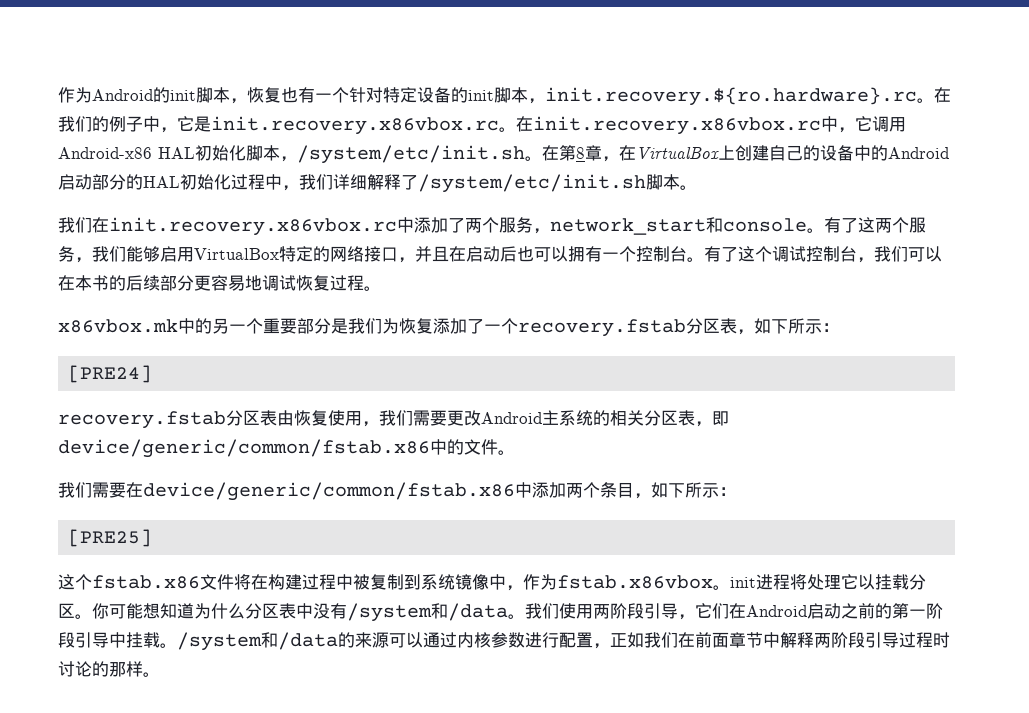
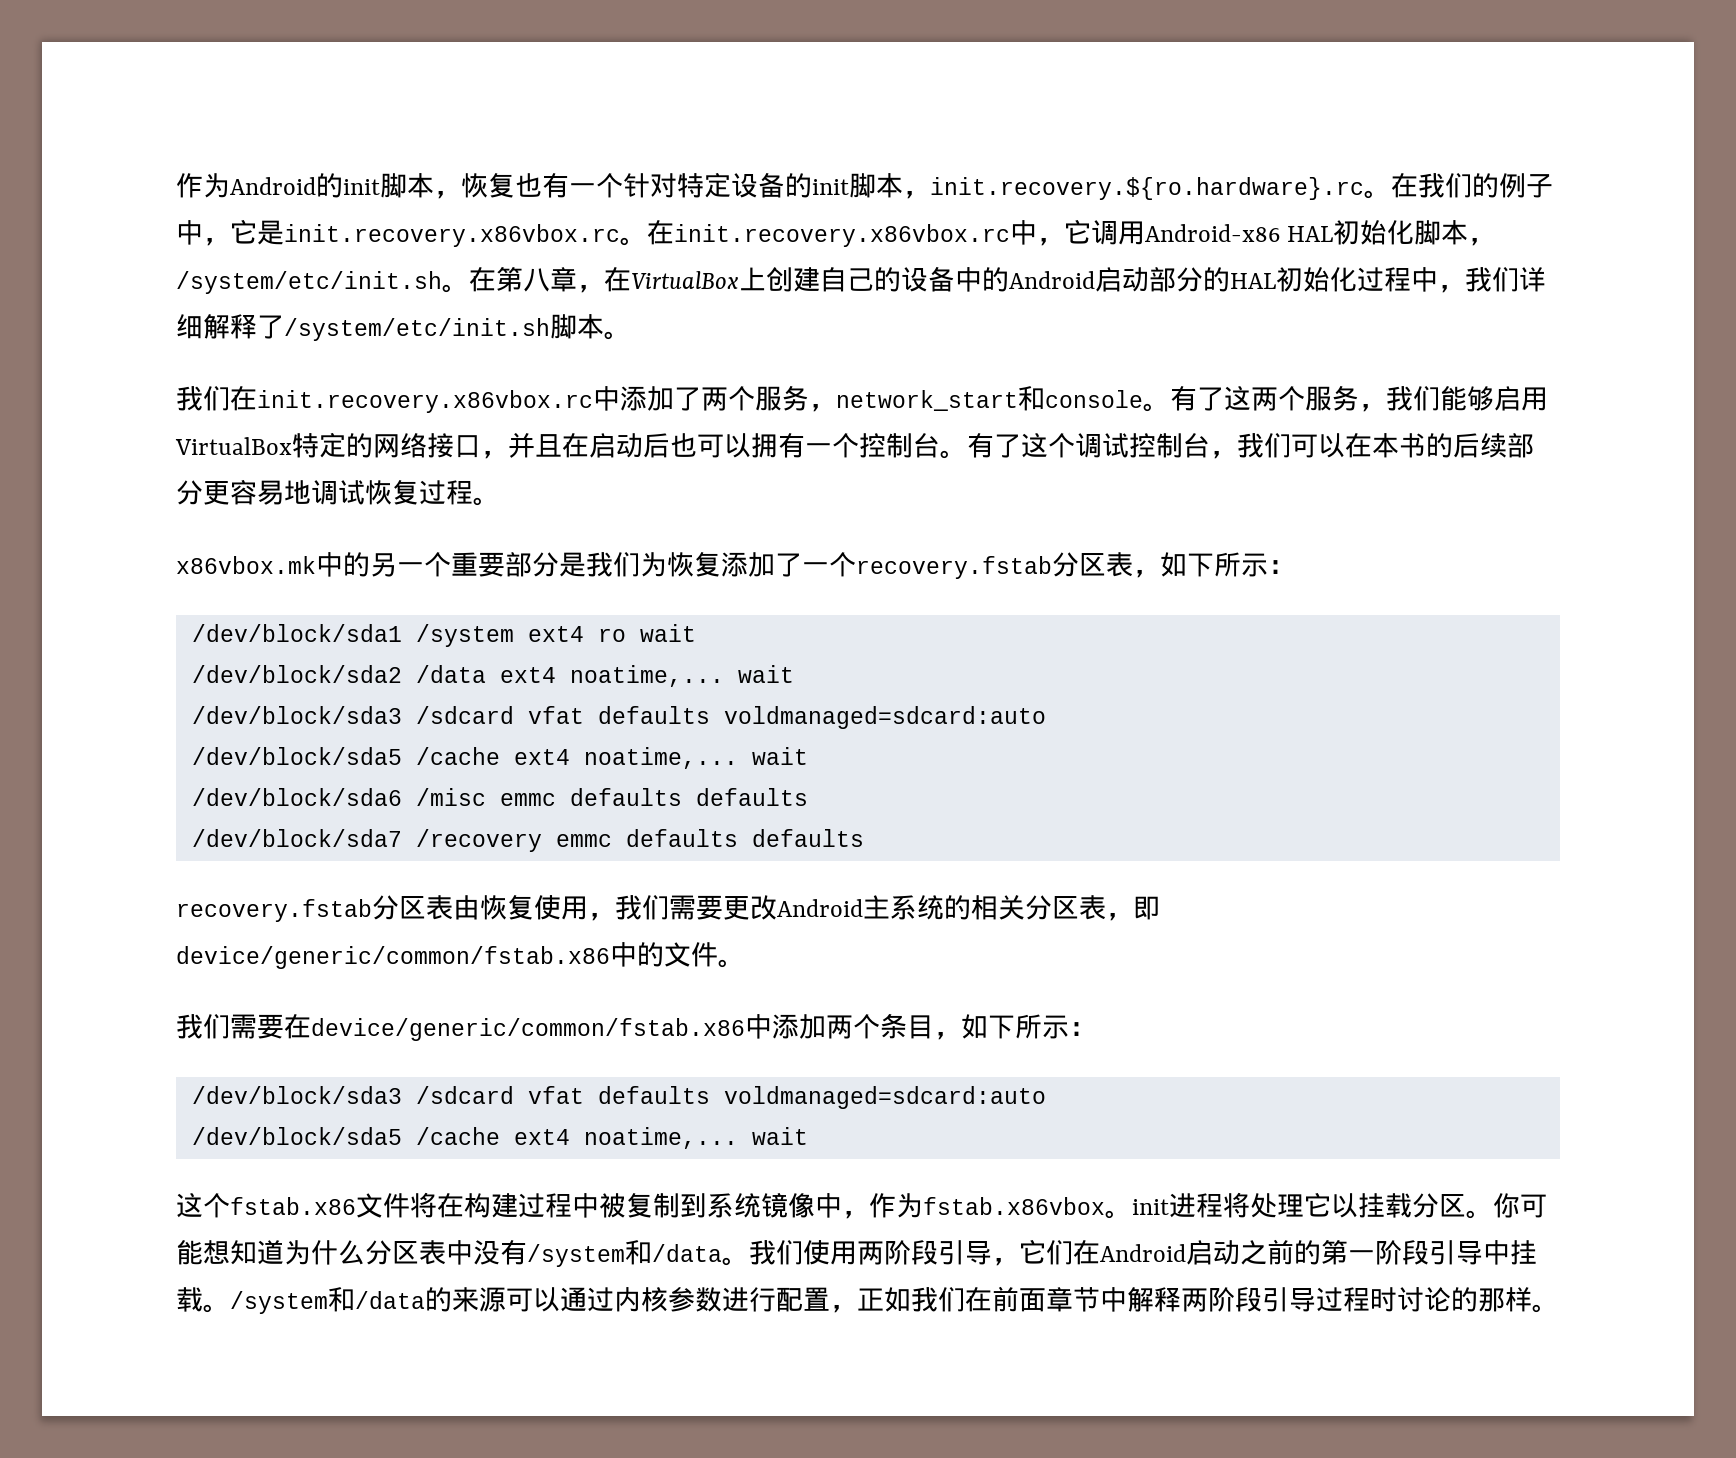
- 在第8章，在VirtualBox上创建自己的设备中的Android启动部分的HAL初始化过程中，我们详细解释了/system/etc/init.sh脚本。
+ 在第八章，在VirtualBox上创建自己的设备中的Android启动部分的HAL初始化过程中，我们详细解释了/system/etc/init.sh脚本。
- [PRE24]
+ /dev/block/sda1 /system ext4 ro wait
+ /dev/block/sda2 /data ext4 noatime,... wait
+ /dev/block/sda3 /sdcard vfat defaults voldmanaged=sdcard:auto
+ /dev/block/sda5 /cache ext4 noatime,... wait
+ /dev/block/sda6 /misc emmc defaults defaults
+ /dev/block/sda7 /recovery emmc defaults defaults
  我们需要在device/generic/common/fstab.x86中添加两个条目，如下所示：
- [PRE25]
+ /dev/block/sda3 /sdcard vfat defaults voldmanaged=sdcard:auto
+ /dev/block/sda5 /cache ext4 noatime,... wait

